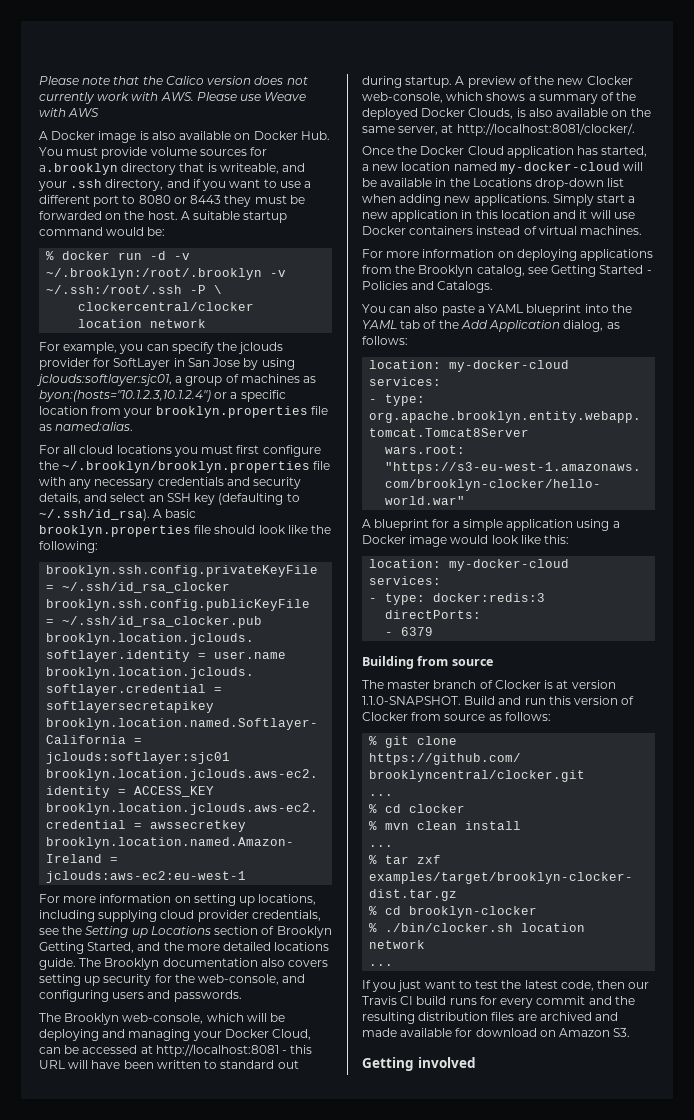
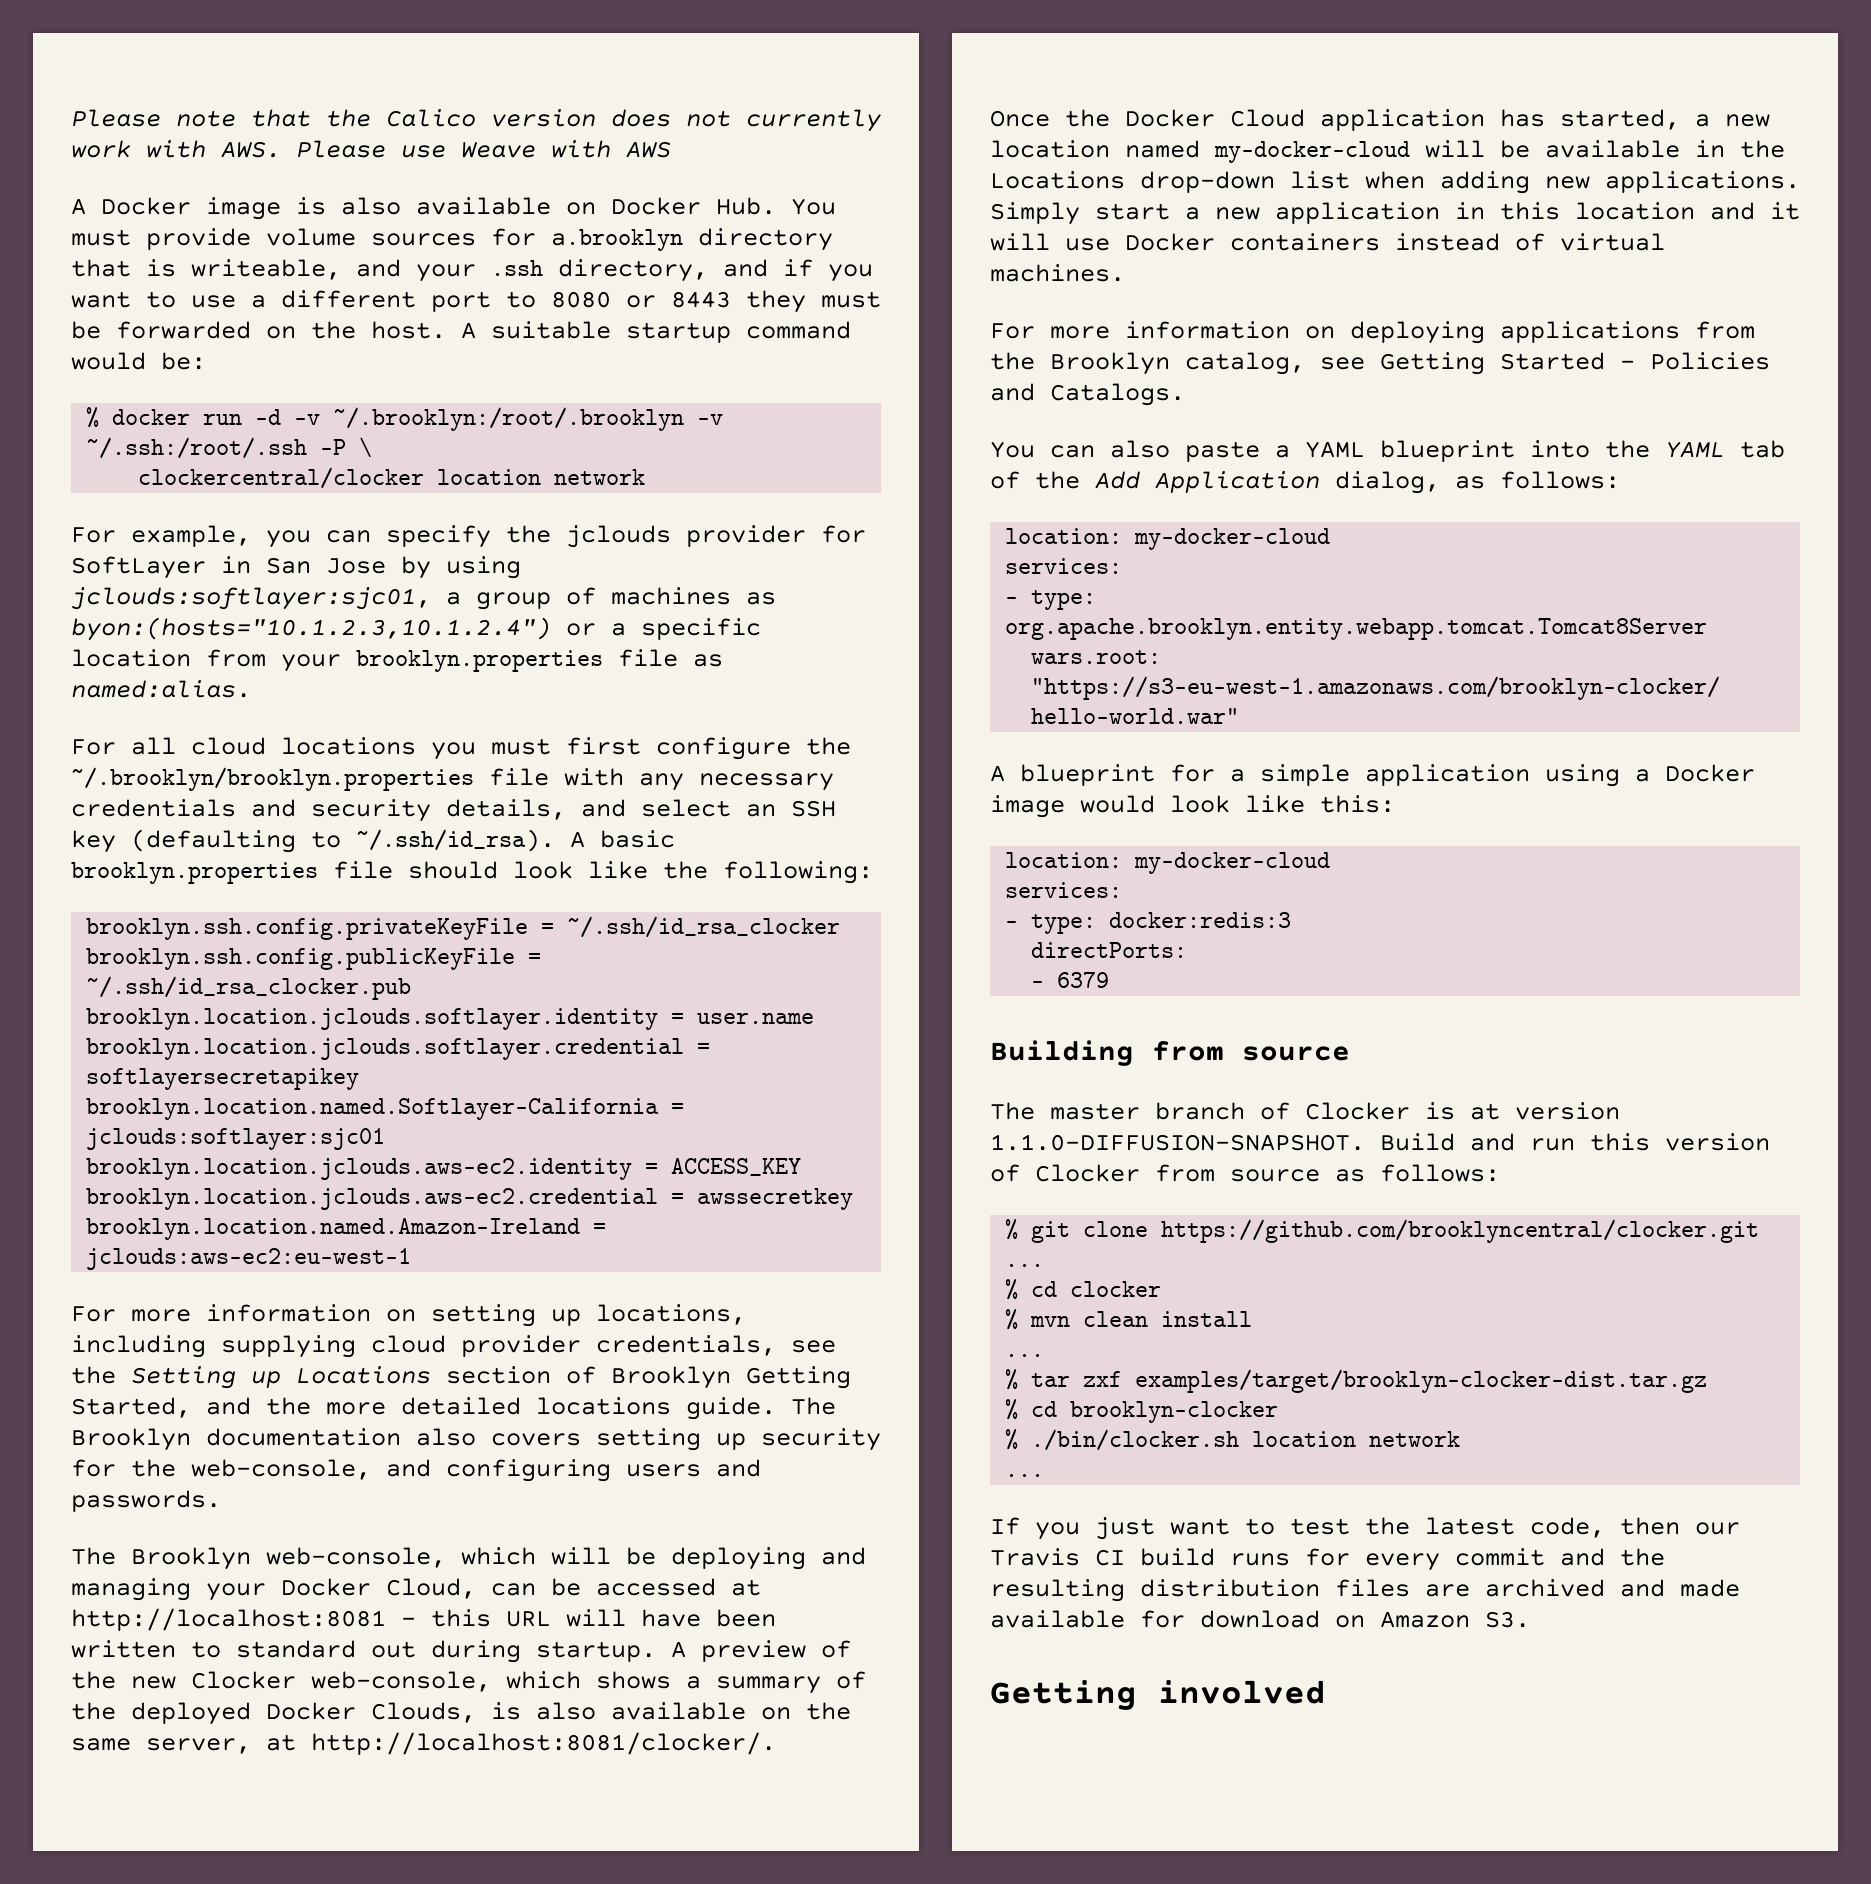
- The master branch of Clocker is at version 1.1.0-SNAPSHOT. Build and run this version of Clocker from source as follows:
+ The master branch of Clocker is at version 1.1.0-DIFFUSION-SNAPSHOT. Build and run this version of Clocker from source as follows:

